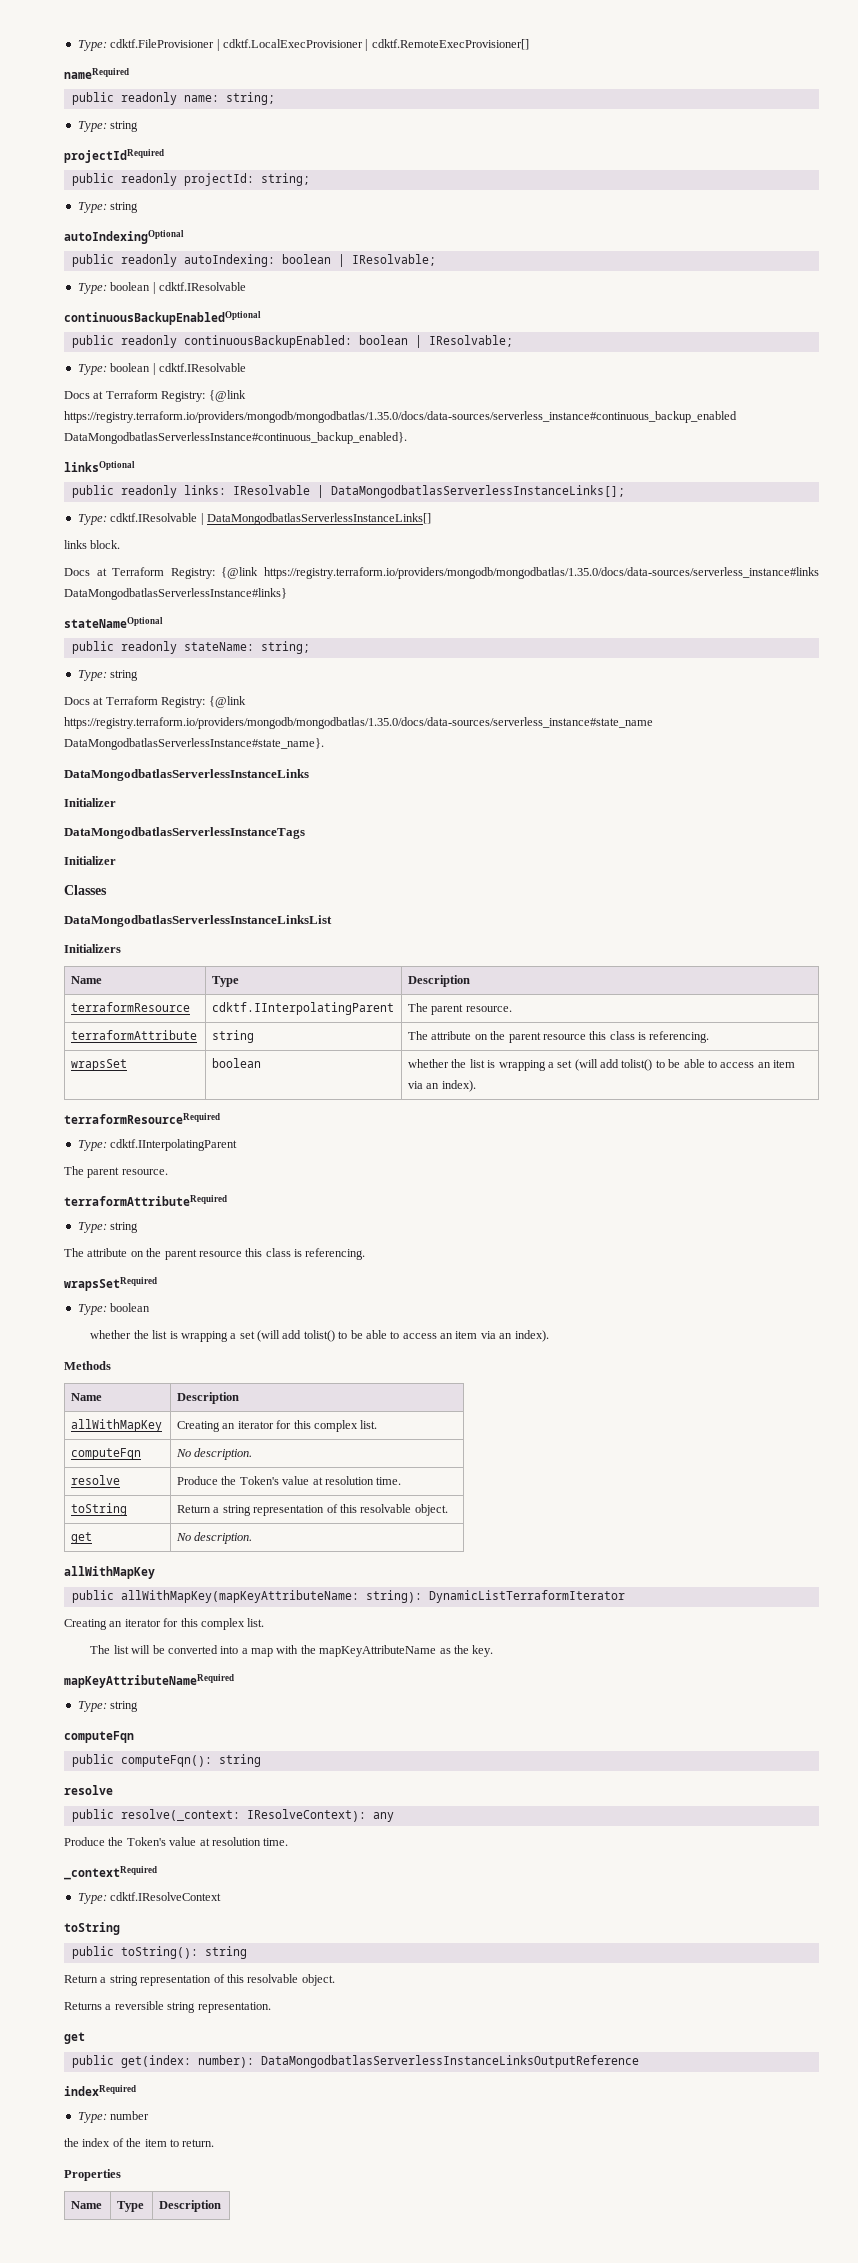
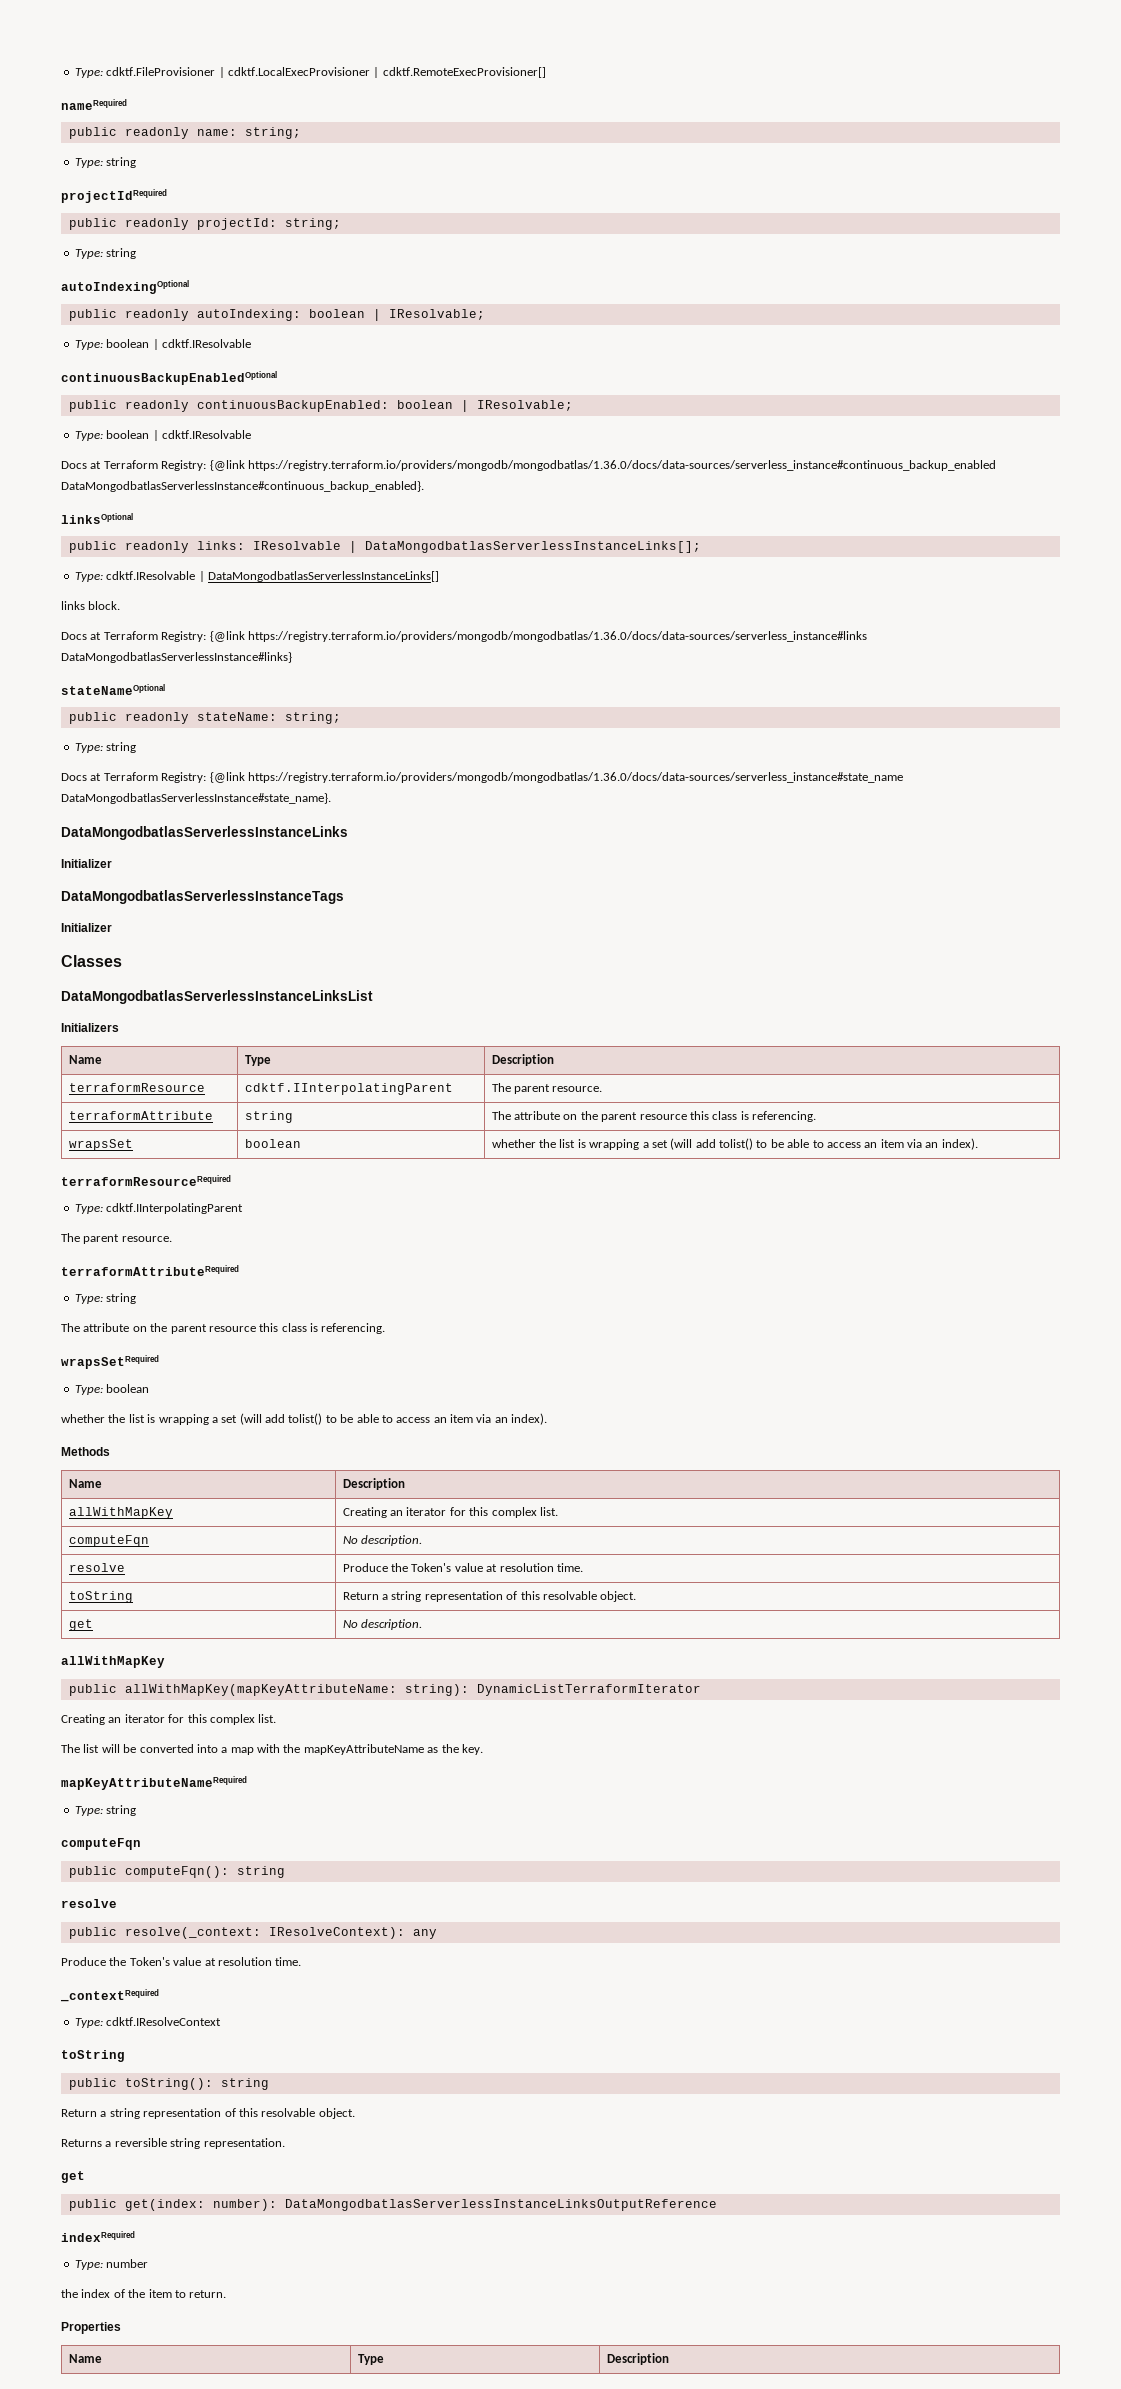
- Docs at Terraform Registry: {@link https://registry.terraform.io/providers/mongodb/mongodbatlas/1.35.0/docs/data-sources/serverless_instance#continuous_backup_enabled DataMongodbatlasServerlessInstance#continuous_backup_enabled}.
+ Docs at Terraform Registry: {@link https://registry.terraform.io/providers/mongodb/mongodbatlas/1.36.0/docs/data-sources/serverless_instance#continuous_backup_enabled DataMongodbatlasServerlessInstance#continuous_backup_enabled}.
- Docs at Terraform Registry: {@link https://registry.terraform.io/providers/mongodb/mongodbatlas/1.35.0/docs/data-sources/serverless_instance#links DataMongodbatlasServerlessInstance#links}
+ Docs at Terraform Registry: {@link https://registry.terraform.io/providers/mongodb/mongodbatlas/1.36.0/docs/data-sources/serverless_instance#links DataMongodbatlasServerlessInstance#links}
- Docs at Terraform Registry: {@link https://registry.terraform.io/providers/mongodb/mongodbatlas/1.35.0/docs/data-sources/serverless_instance#state_name DataMongodbatlasServerlessInstance#state_name}.
+ Docs at Terraform Registry: {@link https://registry.terraform.io/providers/mongodb/mongodbatlas/1.36.0/docs/data-sources/serverless_instance#state_name DataMongodbatlasServerlessInstance#state_name}.

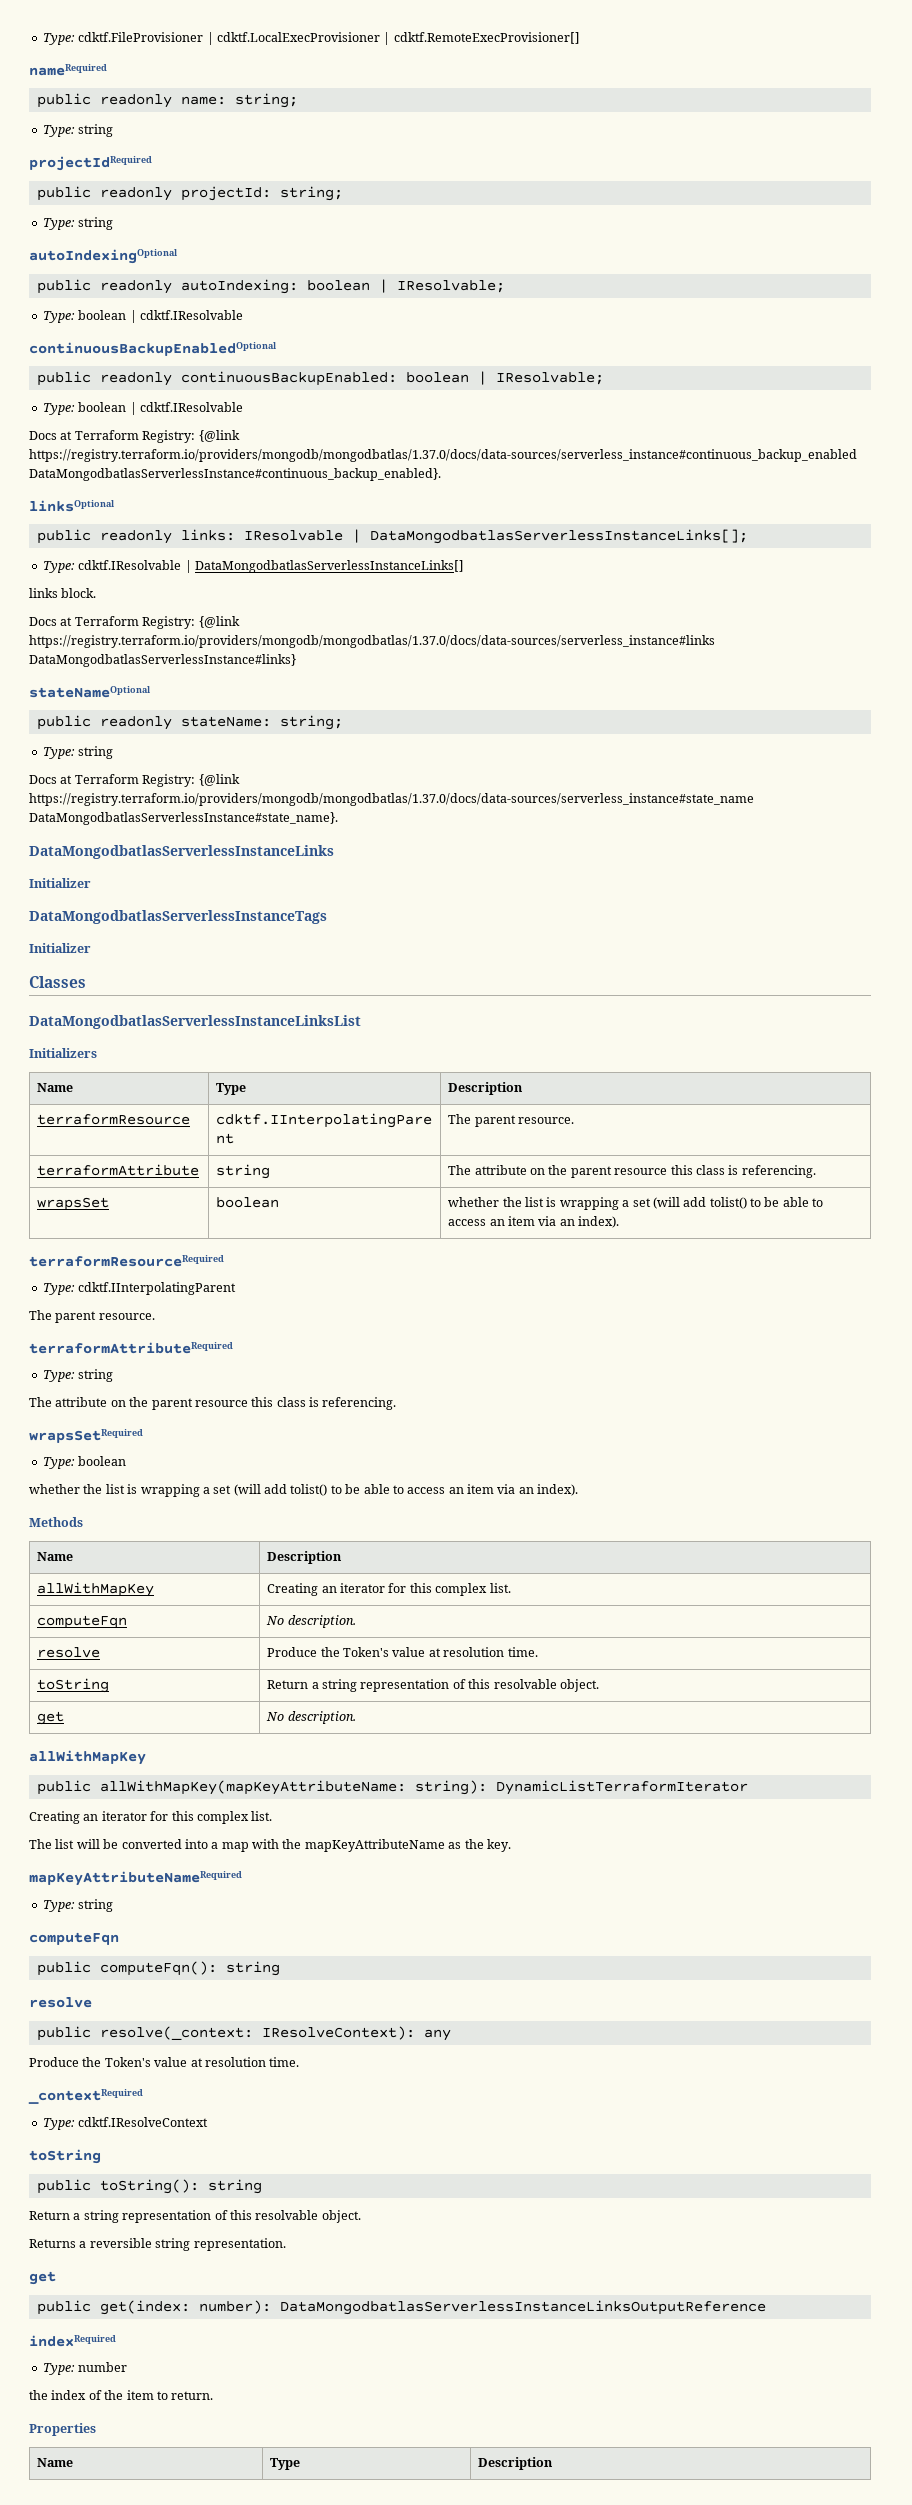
- Docs at Terraform Registry: {@link https://registry.terraform.io/providers/mongodb/mongodbatlas/1.36.0/docs/data-sources/serverless_instance#continuous_backup_enabled DataMongodbatlasServerlessInstance#continuous_backup_enabled}.
+ Docs at Terraform Registry: {@link https://registry.terraform.io/providers/mongodb/mongodbatlas/1.37.0/docs/data-sources/serverless_instance#continuous_backup_enabled DataMongodbatlasServerlessInstance#continuous_backup_enabled}.
- Docs at Terraform Registry: {@link https://registry.terraform.io/providers/mongodb/mongodbatlas/1.36.0/docs/data-sources/serverless_instance#links DataMongodbatlasServerlessInstance#links}
+ Docs at Terraform Registry: {@link https://registry.terraform.io/providers/mongodb/mongodbatlas/1.37.0/docs/data-sources/serverless_instance#links DataMongodbatlasServerlessInstance#links}
- Docs at Terraform Registry: {@link https://registry.terraform.io/providers/mongodb/mongodbatlas/1.36.0/docs/data-sources/serverless_instance#state_name DataMongodbatlasServerlessInstance#state_name}.
+ Docs at Terraform Registry: {@link https://registry.terraform.io/providers/mongodb/mongodbatlas/1.37.0/docs/data-sources/serverless_instance#state_name DataMongodbatlasServerlessInstance#state_name}.

